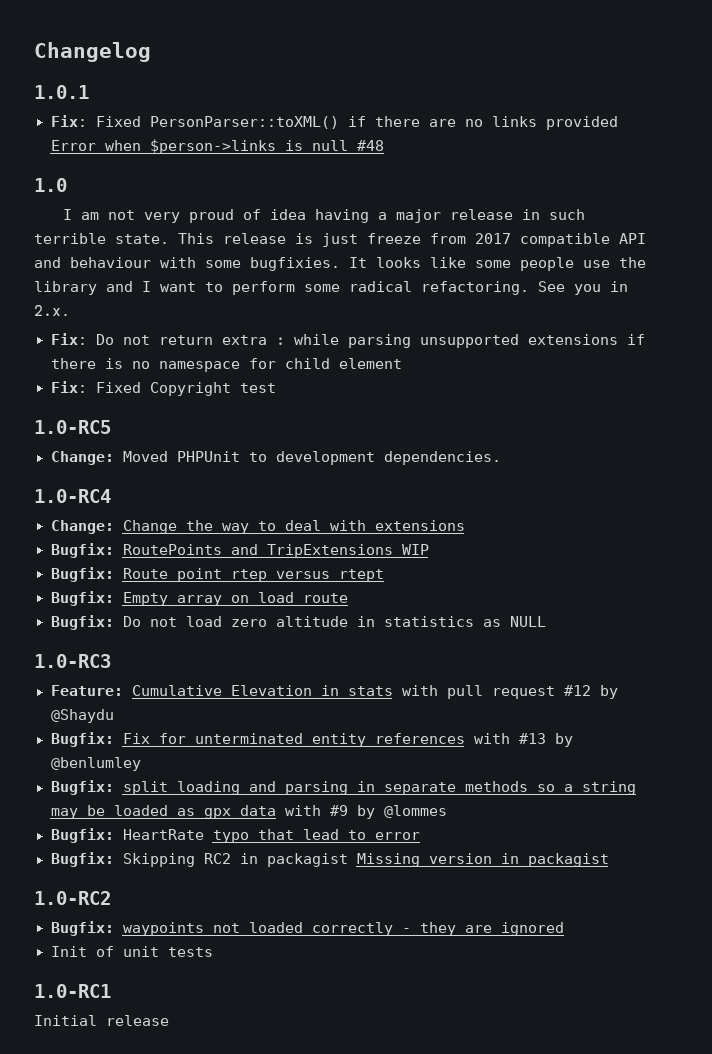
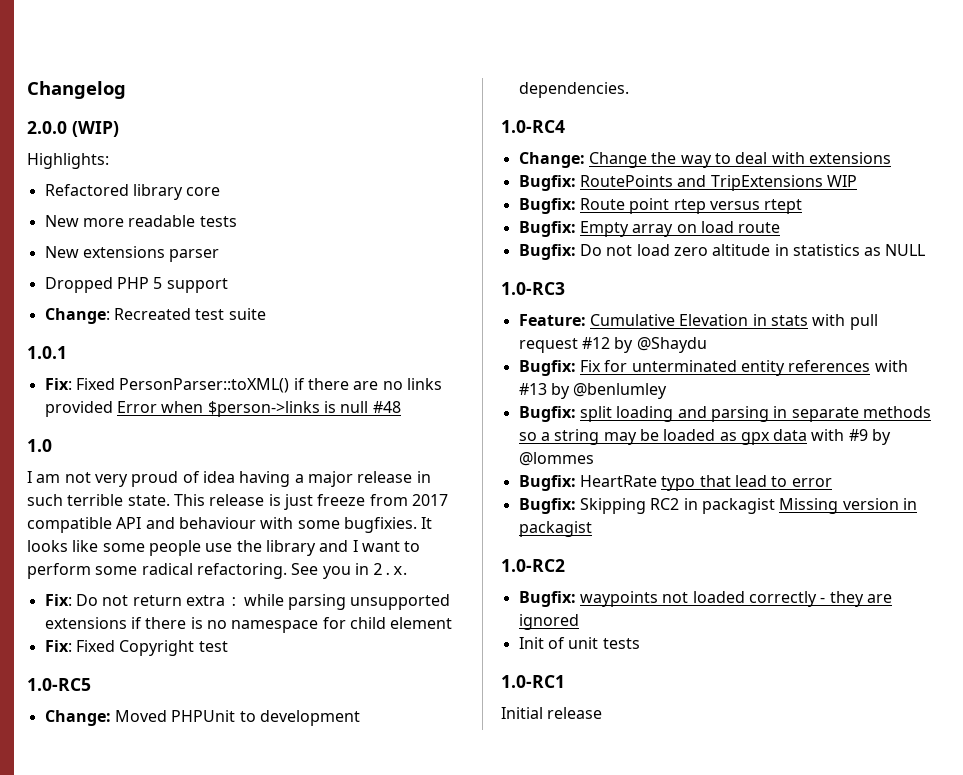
+ 2.0.0 (WIP)
+ Highlights:
+ Refactored library core
+ New more readable tests
+ New extensions parser
+ Dropped PHP 5 support
+ Change: Recreated test suite

